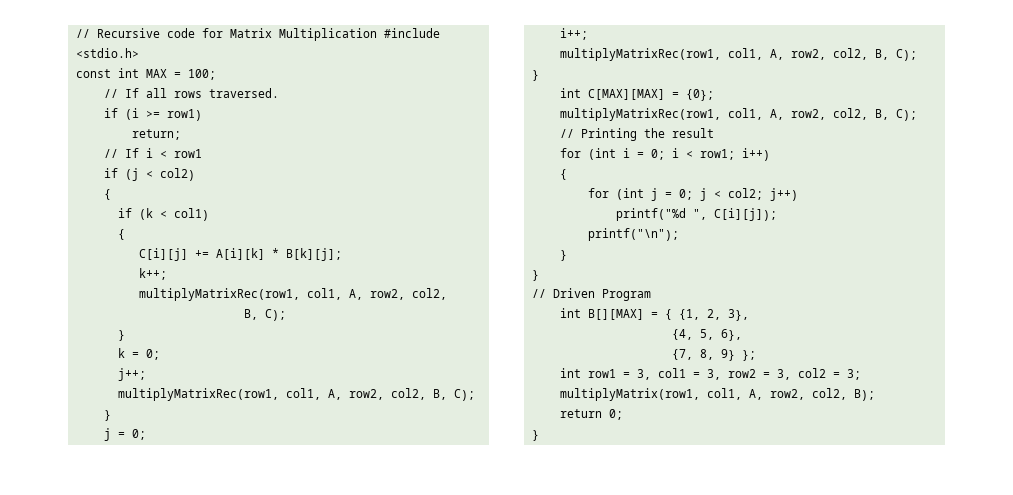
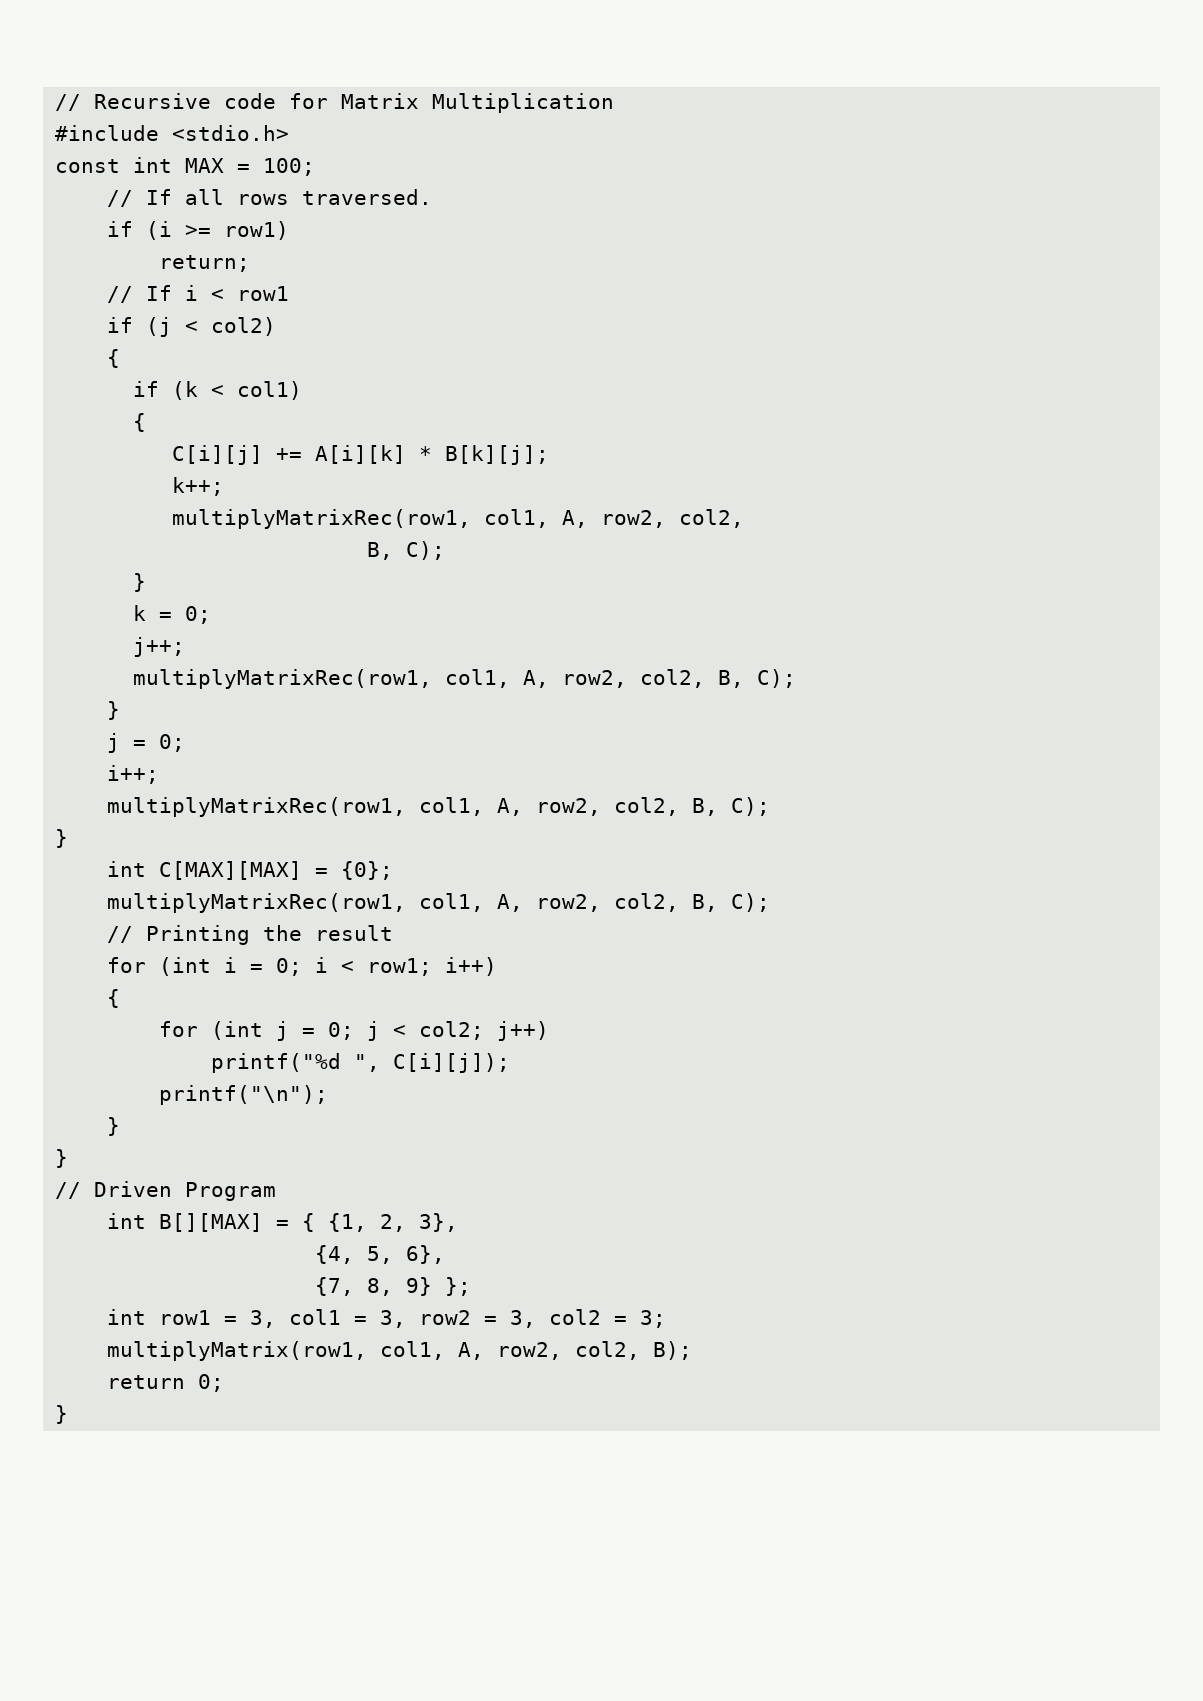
- // Recursive code for Matrix Multiplication #include <stdio.h>
+ // Recursive code for Matrix Multiplication
+ #include <stdio.h>

